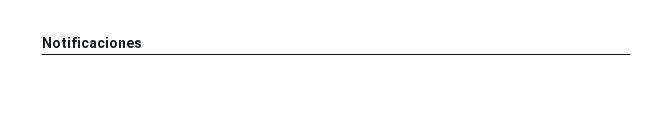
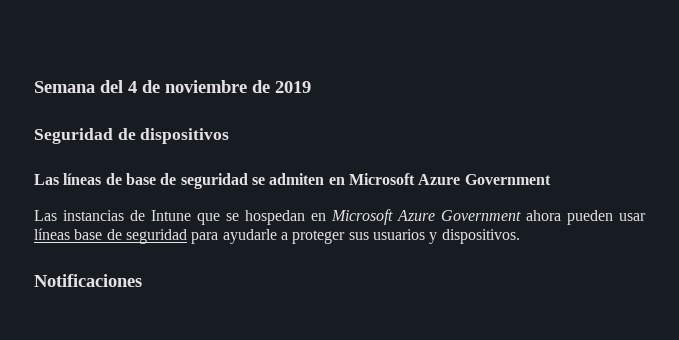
+ Semana del 4 de noviembre de 2019
+ Seguridad de dispositivos
+ Las líneas de base de seguridad se admiten en Microsoft Azure Government
+ Las instancias de Intune que se hospedan en Microsoft Azure Government ahora pueden usar líneas base de seguridad para ayudarle a proteger sus usuarios y dispositivos.

